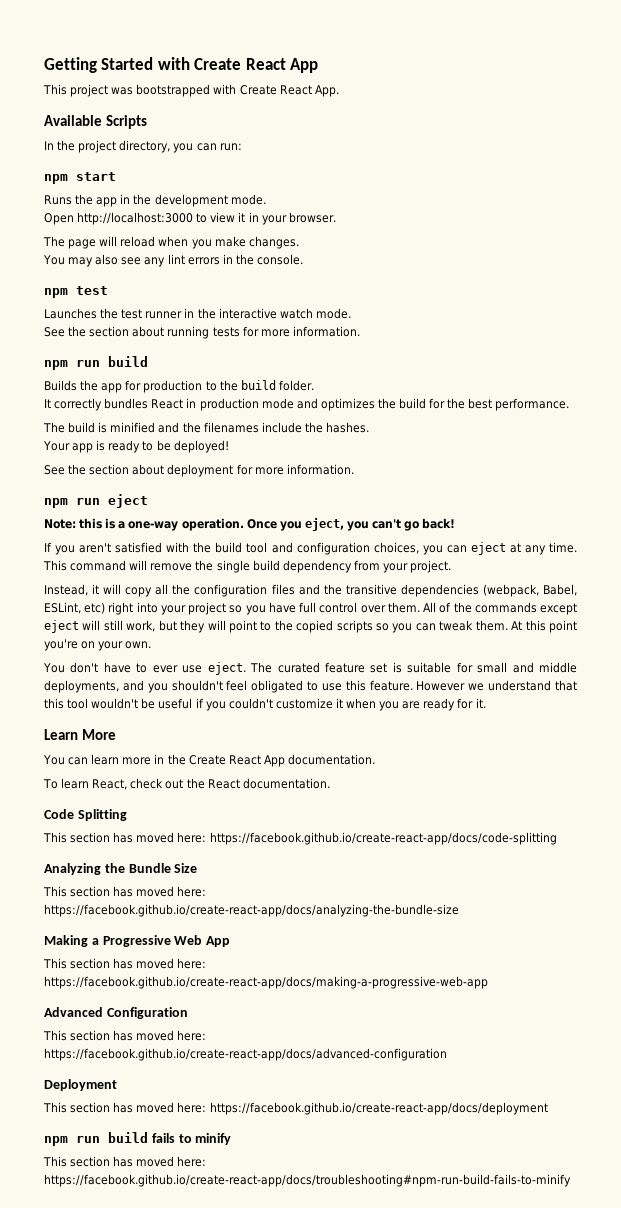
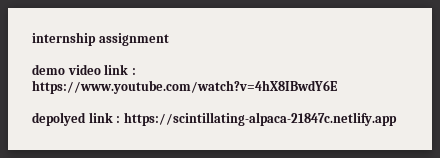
- Getting Started with Create React App
- This project was bootstrapped with Create React App.
- Available Scripts
- In the project directory, you can run:
- npm start
- Runs the app in the development mode.
- Open http://localhost:3000 to view it in your browser.
- The page will reload when you make changes.
- You may also see any lint errors in the console.
- npm test
- Launches the test runner in the interactive watch mode.
- See the section about running tests for more information.
- npm run build
- Builds the app for production to the build folder.
- It correctly bundles React in production mode and optimizes the build for the best performance.
- The build is minified and the filenames include the hashes.
- Your app is ready to be deployed!
- See the section about deployment for more information.
- npm run eject
- Note: this is a one-way operation. Once you eject, you can't go back!
- If you aren't satisfied with the build tool and configuration choices, you can eject at any time. This command will remove the single build dependency from your project.
- Instead, it will copy all the configuration files and the transitive dependencies (webpack, Babel, ESLint, etc) right into your project so you have full control over them. All of the commands except eject will still work, but they will point to the copied scripts so you can tweak them. At this point you're on your own.
- You don't have to ever use eject. The curated feature set is suitable for small and middle deployments, and you shouldn't feel obligated to use this feature. However we understand that this tool wouldn't be useful if you couldn't customize it when you are ready for it.
- Learn More
- You can learn more in the Create React App documentation.
- To learn React, check out the React documentation.
- Code Splitting
- This section has moved here: https://facebook.github.io/create-react-app/docs/code-splitting
- Analyzing the Bundle Size
- This section has moved here: https://facebook.github.io/create-react-app/docs/analyzing-the-bundle-size
- Making a Progressive Web App
- This section has moved here: https://facebook.github.io/create-react-app/docs/making-a-progressive-web-app
- Advanced Configuration
- This section has moved here: https://facebook.github.io/create-react-app/docs/advanced-configuration
- Deployment
- This section has moved here: https://facebook.github.io/create-react-app/docs/deployment
- npm run build fails to minify
- This section has moved here: https://facebook.github.io/create-react-app/docs/troubleshooting#npm-run-build-fails-to-minify
+ internship assignment
+ demo video link : https://www.youtube.com/watch?v=4hX8IBwdY6E
+ depolyed link : https://scintillating-alpaca-21847c.netlify.app

